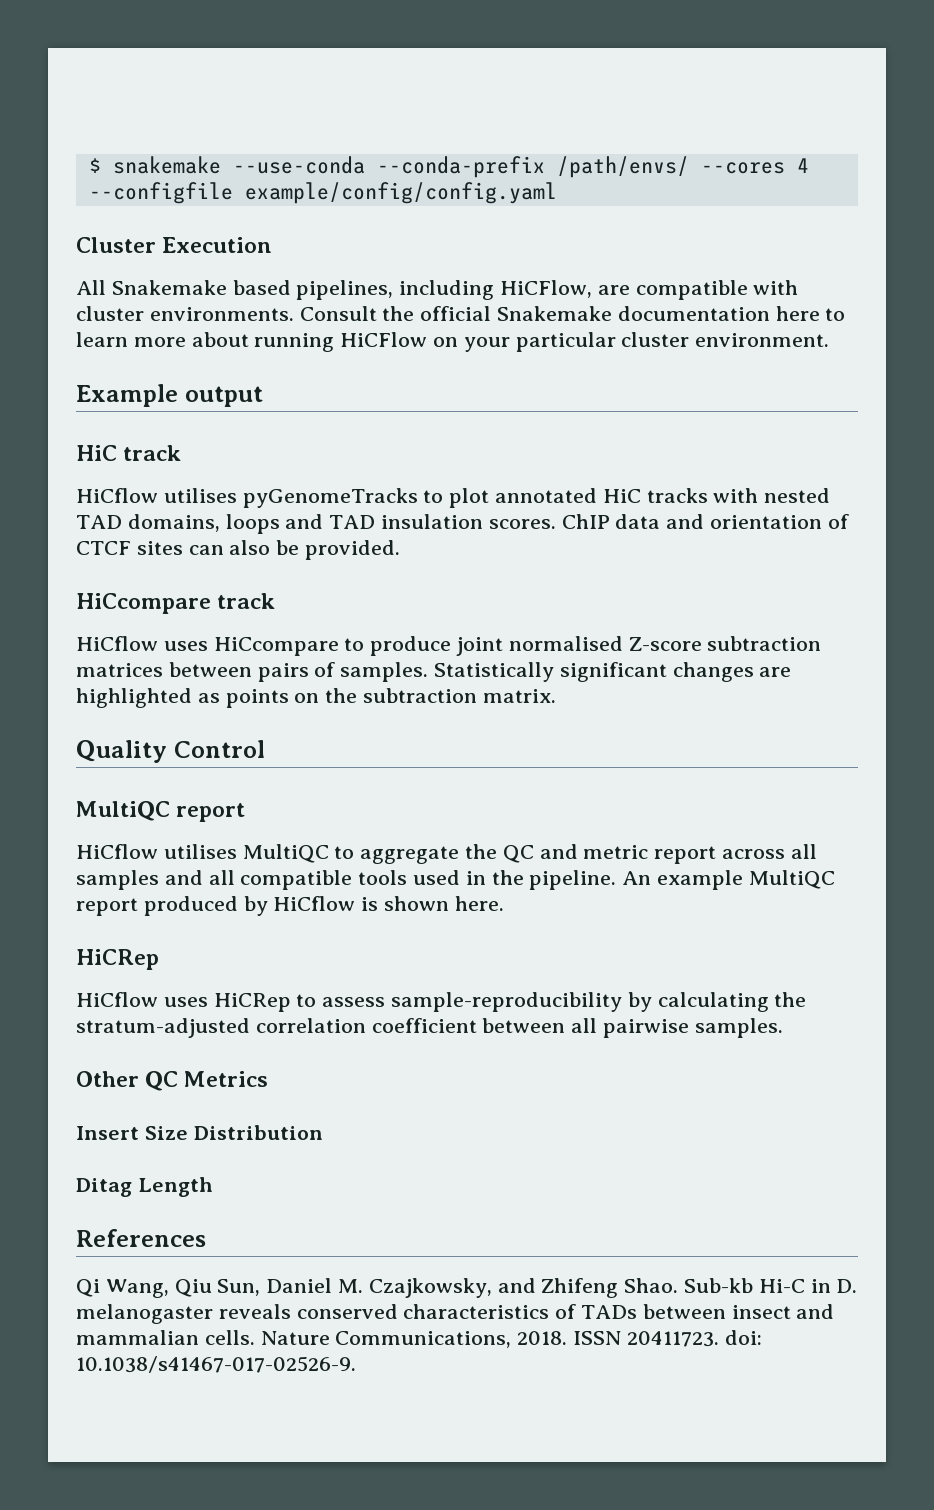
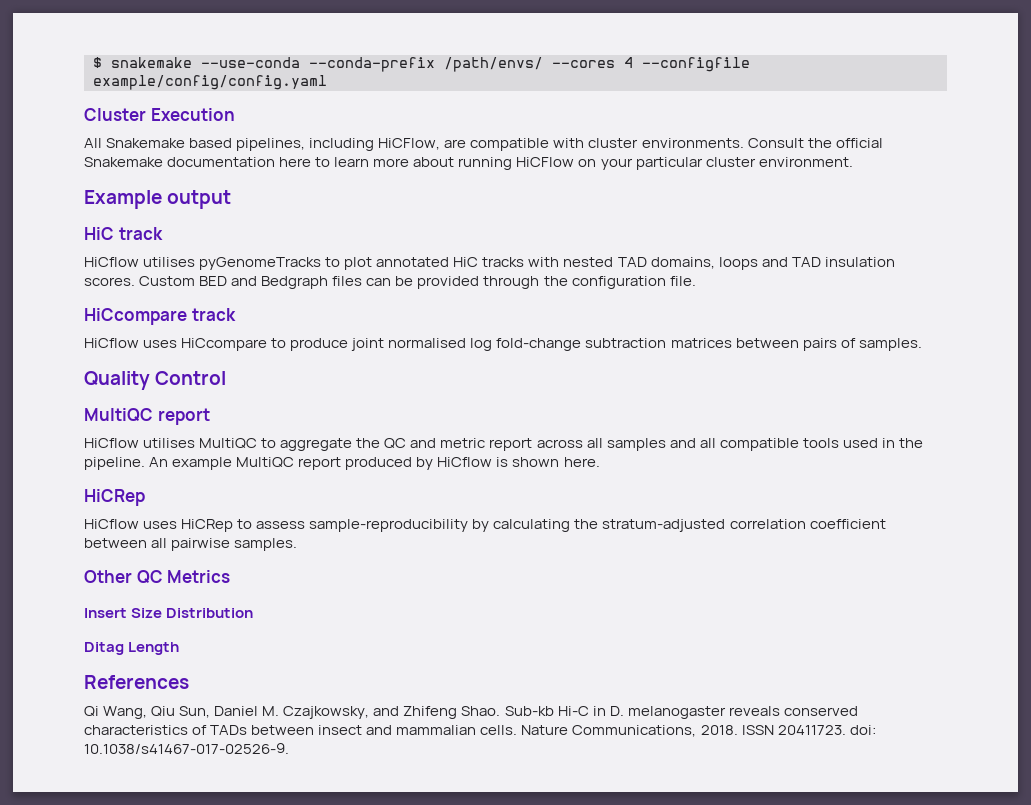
- ChIP data and orientation of CTCF sites can also be provided.
+ Custom BED and Bedgraph files can be provided through the configuration file.
- HiCflow uses HiCcompare to produce joint normalised Z-score subtraction matrices between pairs of samples. Statistically significant changes are highlighted as points on the subtraction matrix.
+ HiCflow uses HiCcompare to produce joint normalised log fold-change subtraction matrices between pairs of samples.

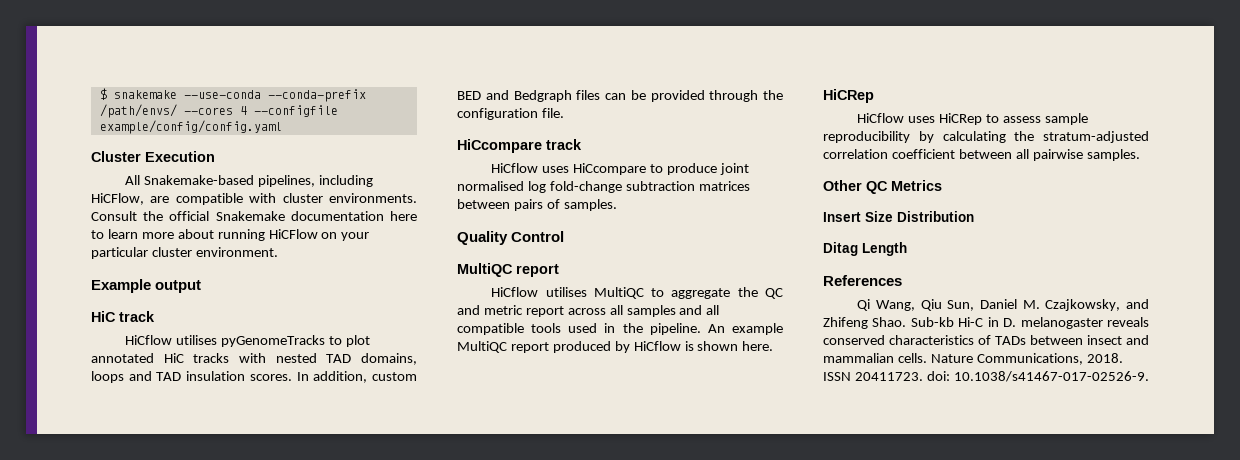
- All Snakemake based pipelines, including HiCFlow, are compatible with cluster environments.
+ All Snakemake-based pipelines, including HiCFlow, are compatible with cluster environments.
- Custom BED and Bedgraph files can be provided through the configuration file.
+ In addition, custom BED and Bedgraph files can be provided through the configuration file.
- HiCflow uses HiCRep to assess sample-reproducibility by calculating the stratum-adjusted correlation coefficient between all pairwise samples.
+ HiCflow uses HiCRep to assess sample reproducibility by calculating the stratum-adjusted correlation coefficient between all pairwise samples.

